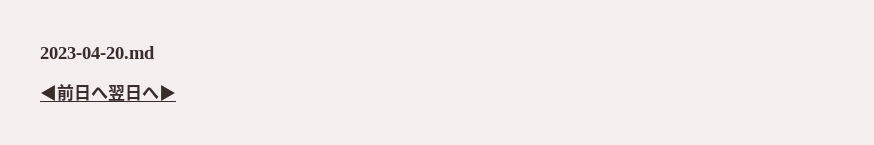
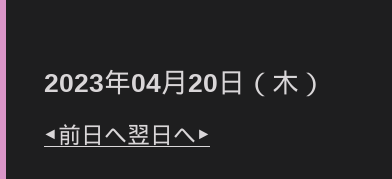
- 2023-04-20.md
+ 2023年04月20日（木）

